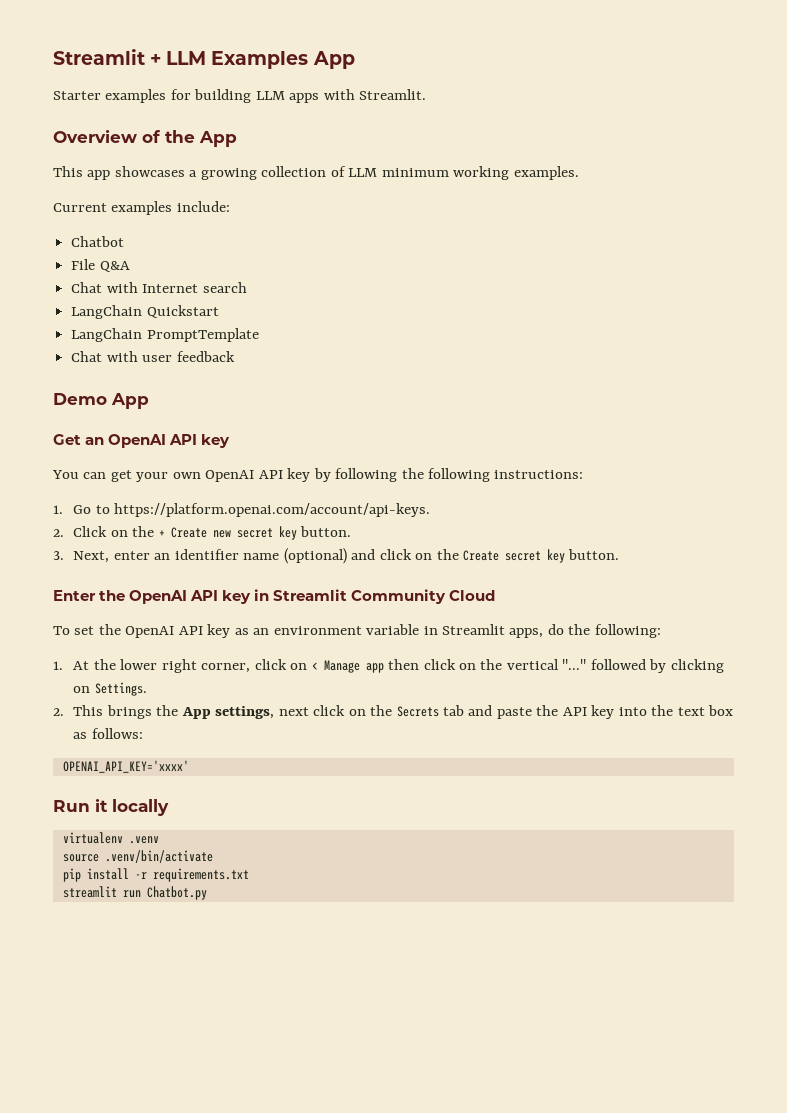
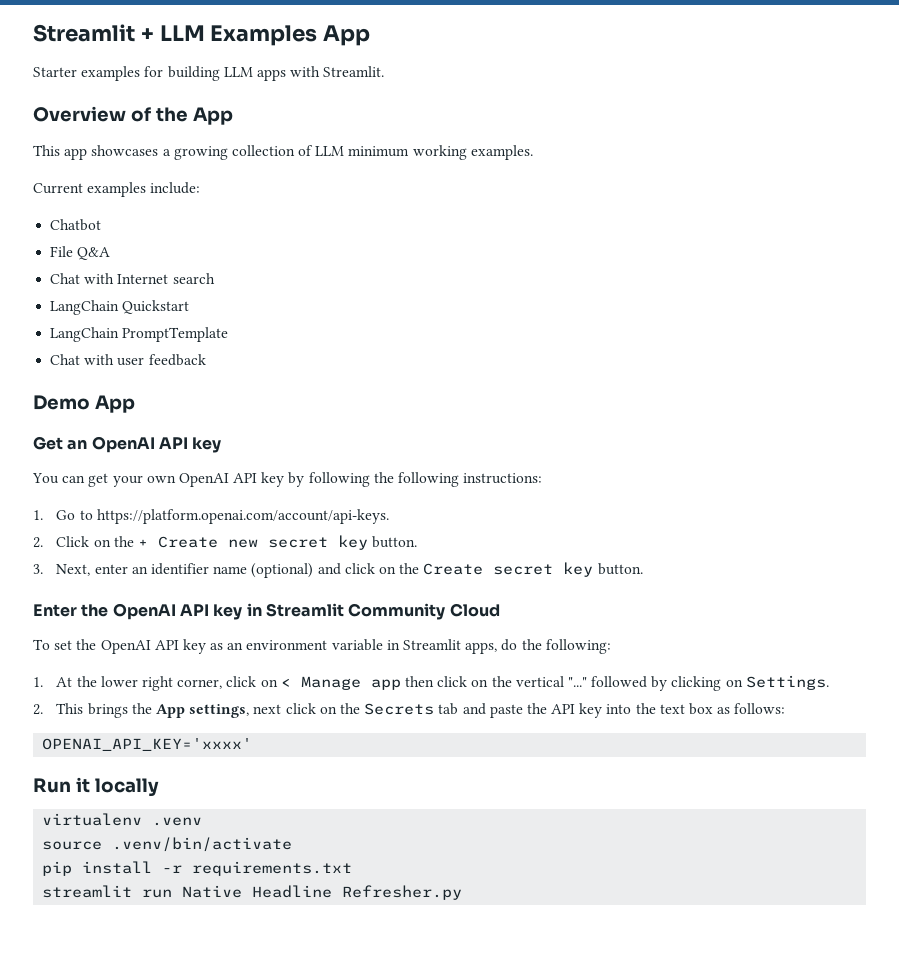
- streamlit run Chatbot.py
+ streamlit run Native Headline Refresher.py

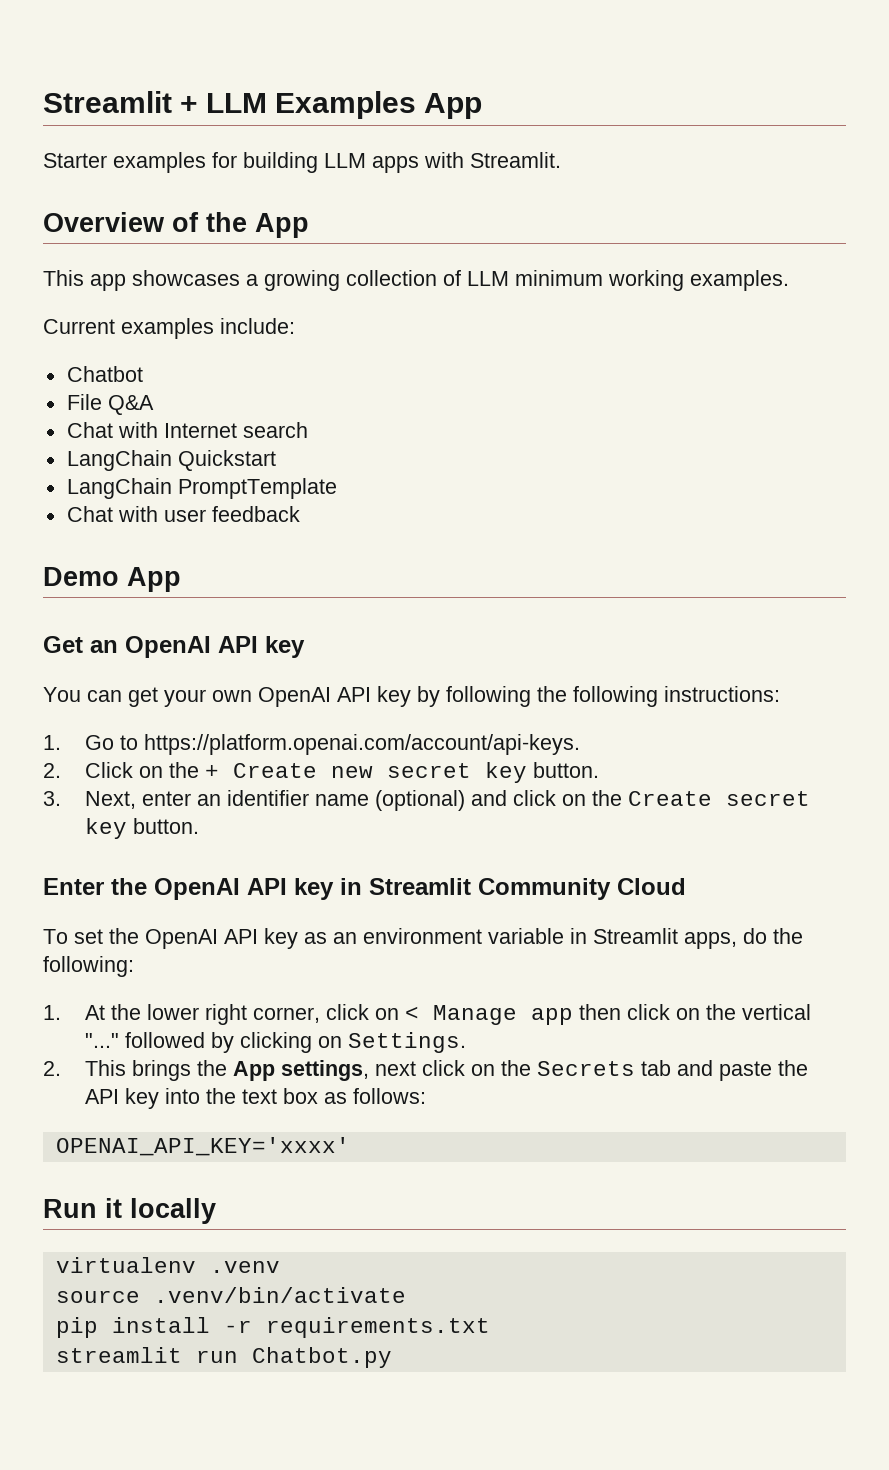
- streamlit run Native Headline Refresher.py
+ streamlit run Chatbot.py

